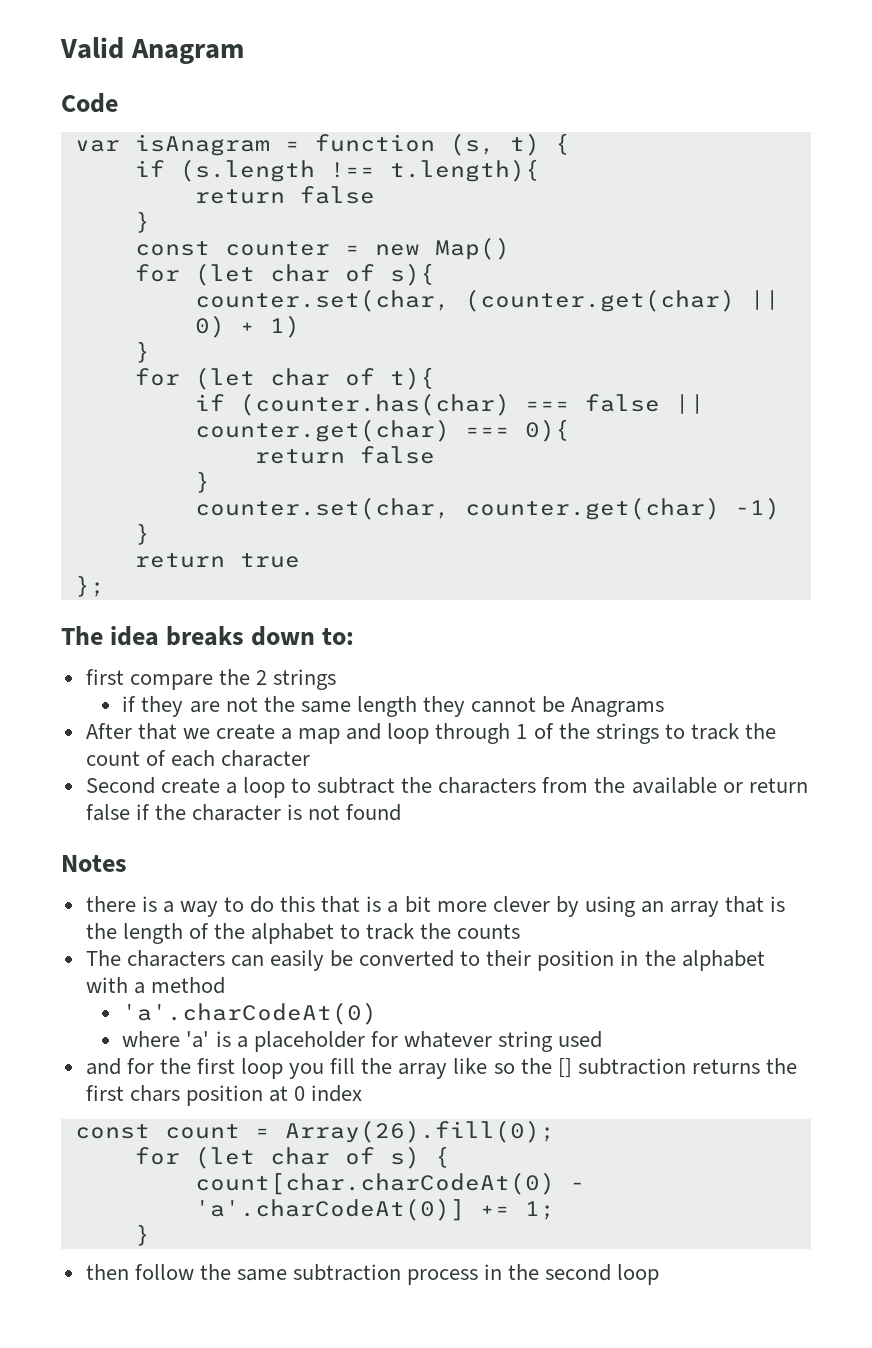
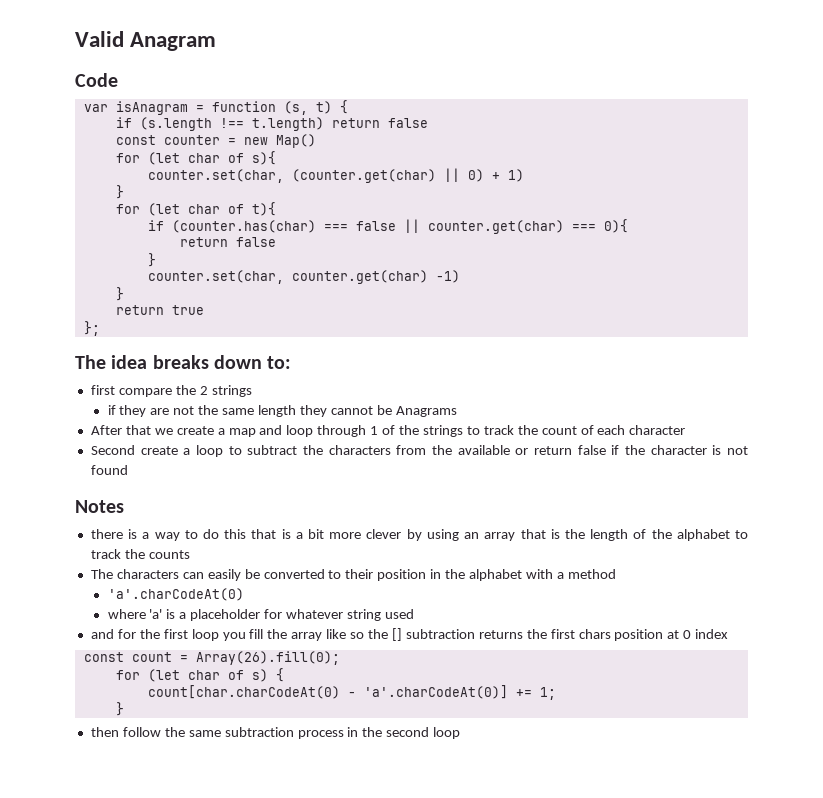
- if (s.length !== t.length){
- return false
- }
+ if (s.length !== t.length) return false

